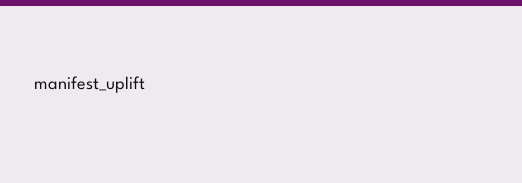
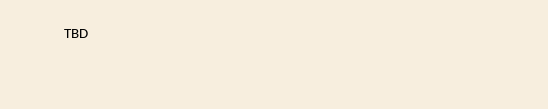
- manifest_uplift
+ TBD

